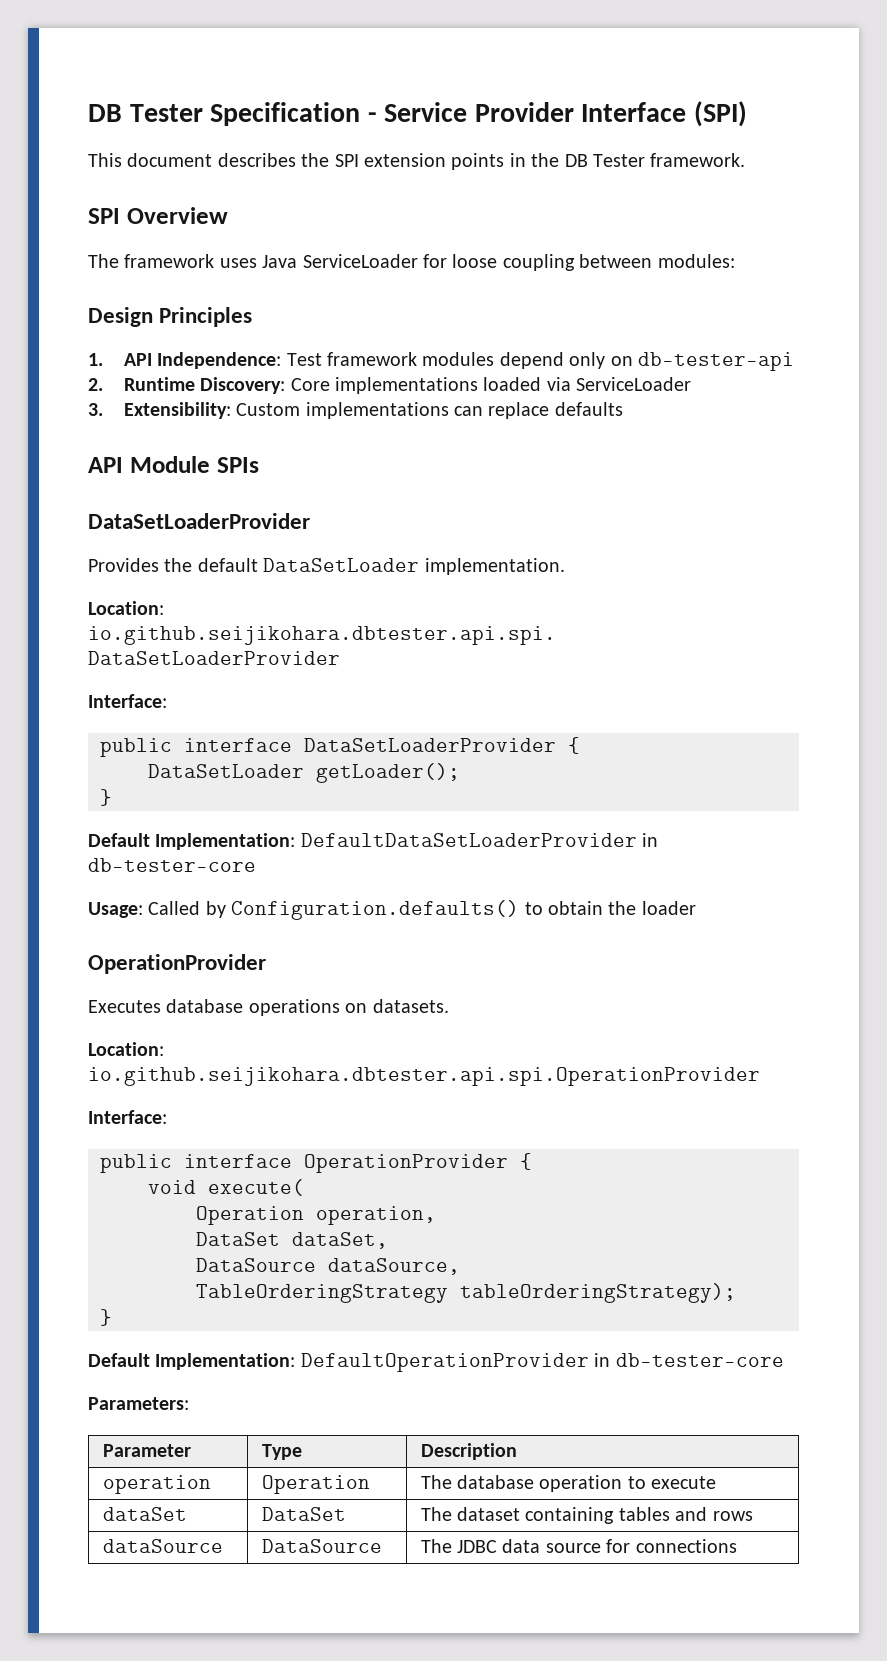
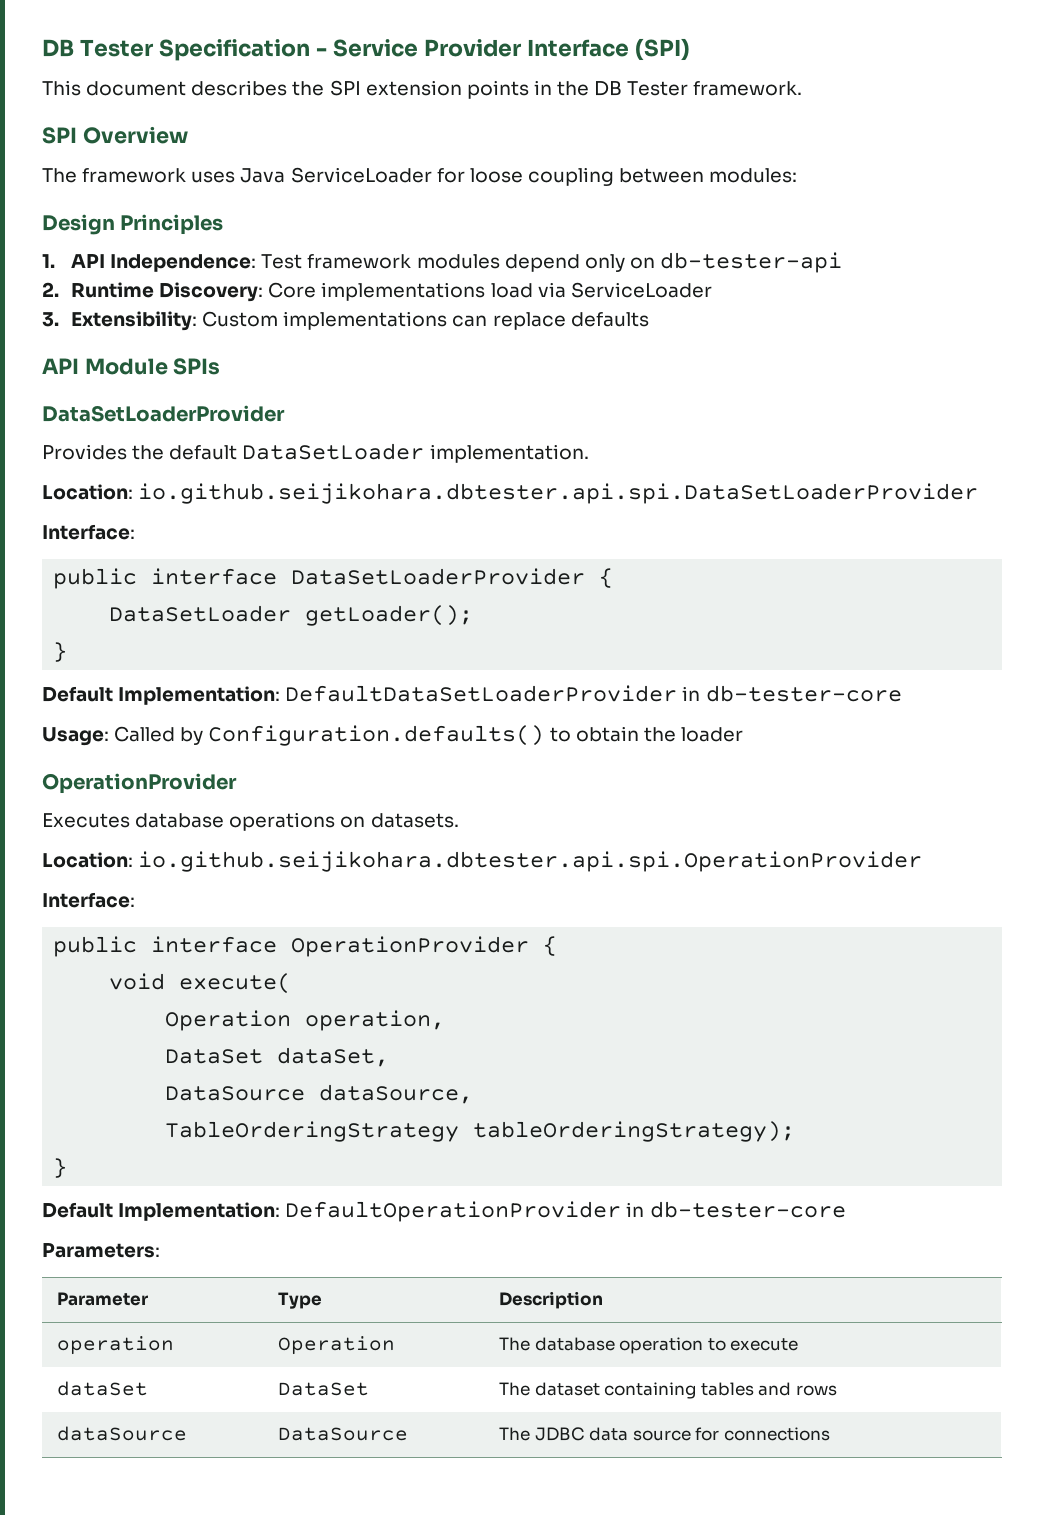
- 2. Runtime Discovery: Core implementations loaded via ServiceLoader
+ 2. Runtime Discovery: Core implementations load via ServiceLoader

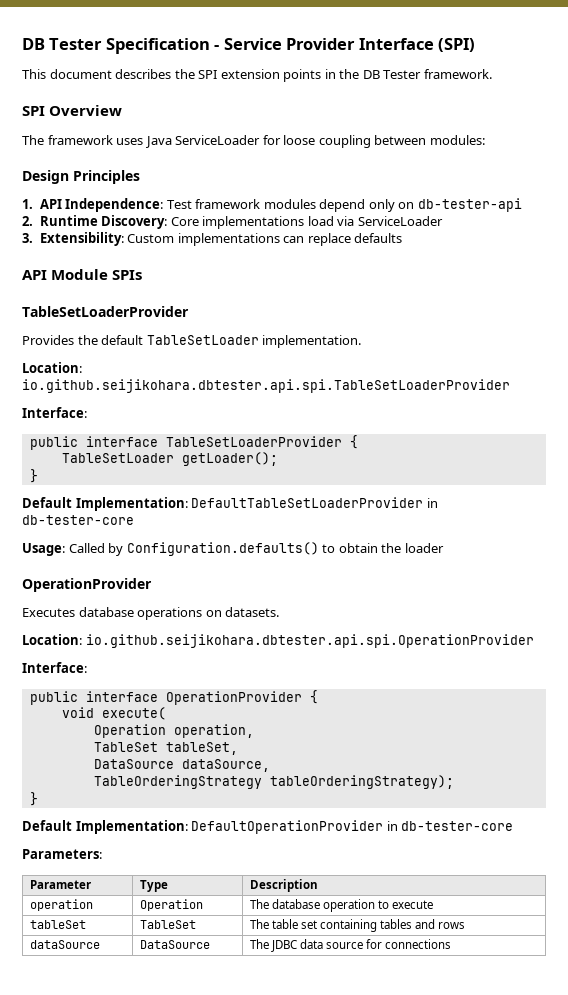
  API Module SPIs
- DataSetLoaderProvider
+ TableSetLoaderProvider
- Provides the default DataSetLoader implementation.
+ Provides the default TableSetLoader implementation.
- Location: io.github.seijikohara.dbtester.api.spi.DataSetLoaderProvider
+ Location: io.github.seijikohara.dbtester.api.spi.TableSetLoaderProvider
  Interface:
- public interface DataSetLoaderProvider {
- DataSetLoader getLoader();
+ public interface TableSetLoaderProvider {
+ TableSetLoader getLoader();
- Default Implementation: DefaultDataSetLoaderProvider in db-tester-core
+ Default Implementation: DefaultTableSetLoaderProvider in db-tester-core
- DataSet dataSet,
+ TableSet tableSet,
- dataSet | DataSet | The dataset containing tables and rows
+ tableSet | TableSet | The table set containing tables and rows

